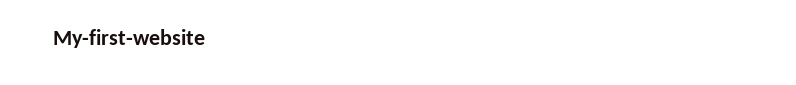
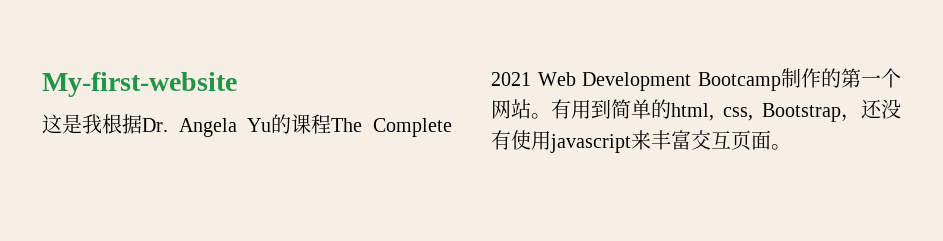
+ 这是我根据Dr. Angela Yu的课程The Complete 2021 Web Development Bootcamp制作的第一个网站。有用到简单的html, css, Bootstrap，还没有使用javascript来丰富交互页面。

